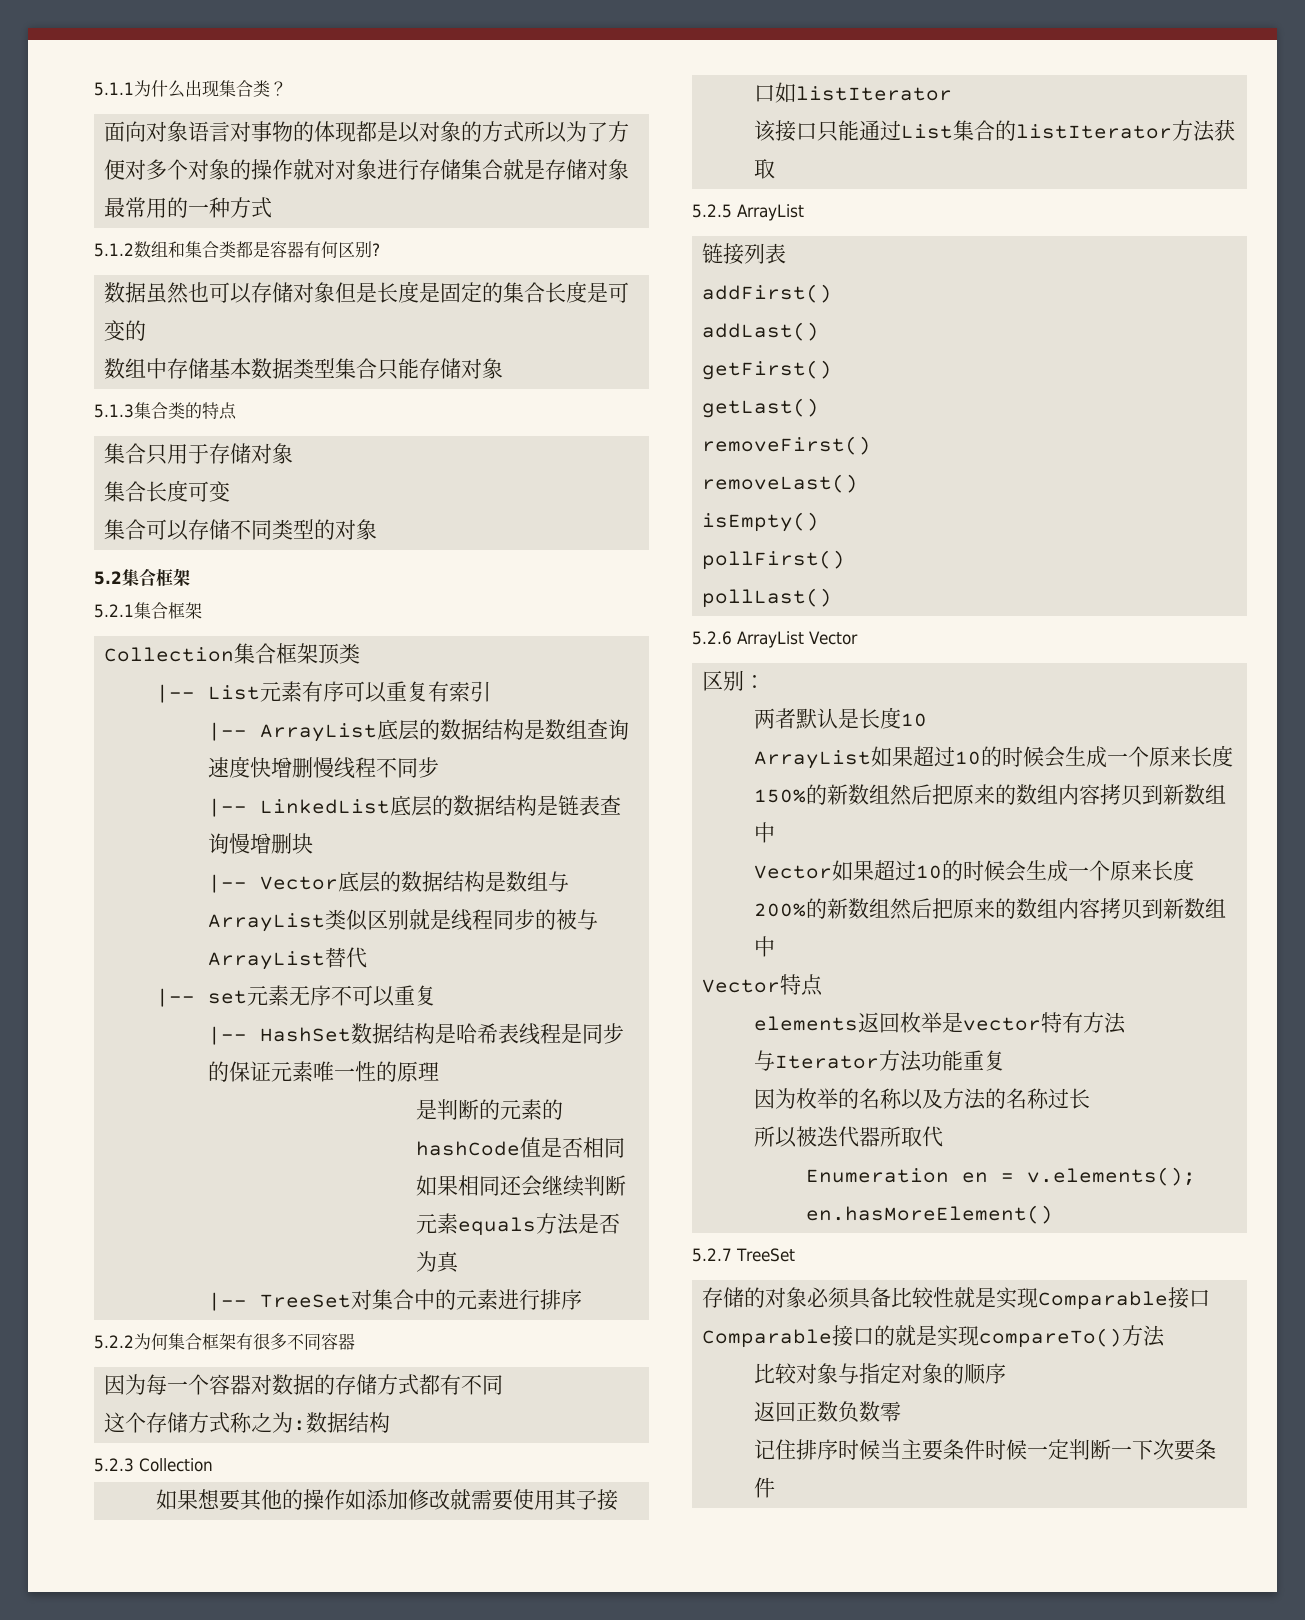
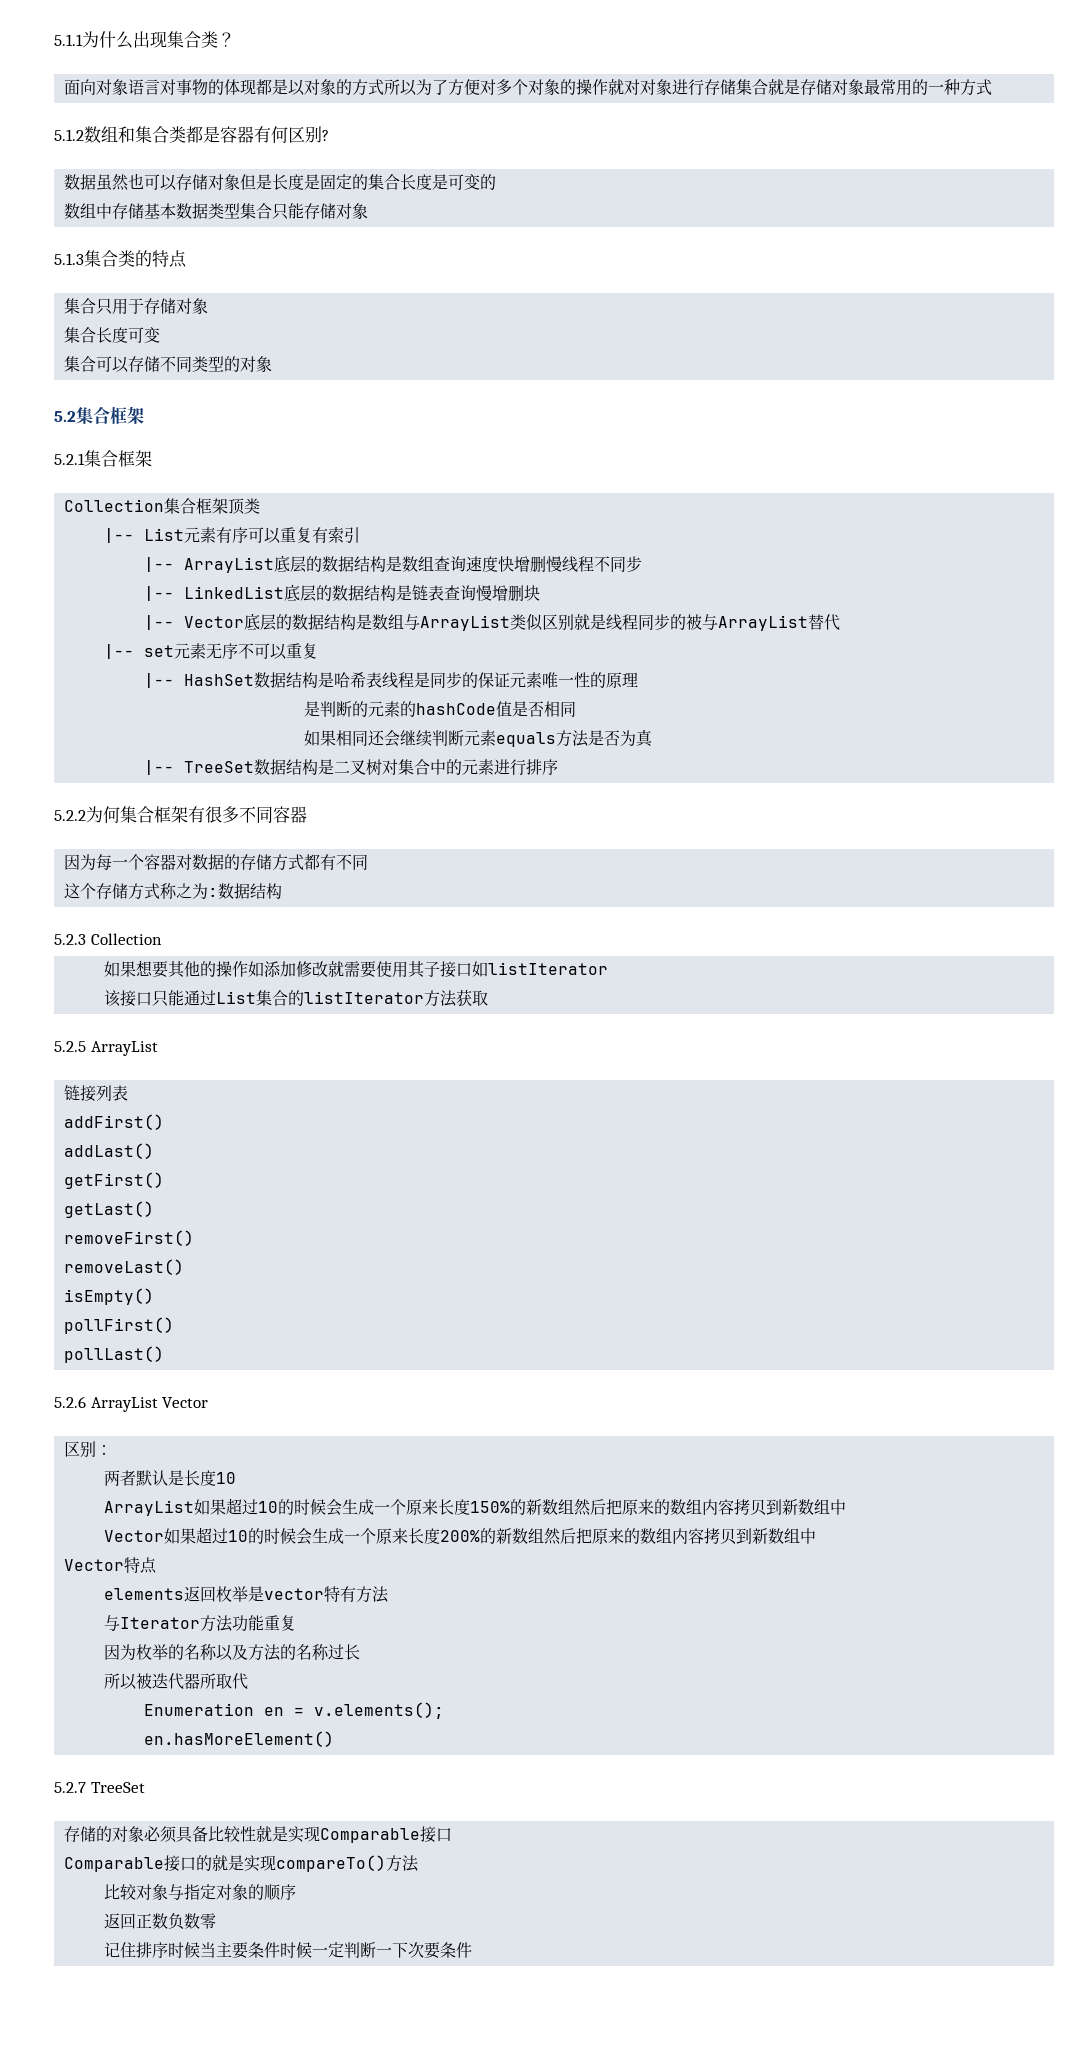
- |-- TreeSet对集合中的元素进行排序
+ |-- TreeSet数据结构是二叉树对集合中的元素进行排序

